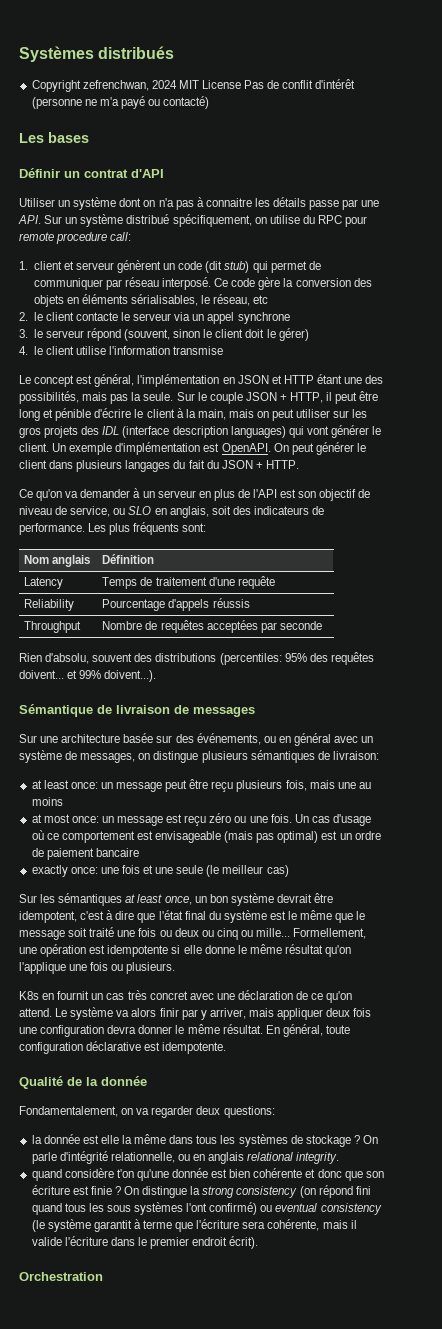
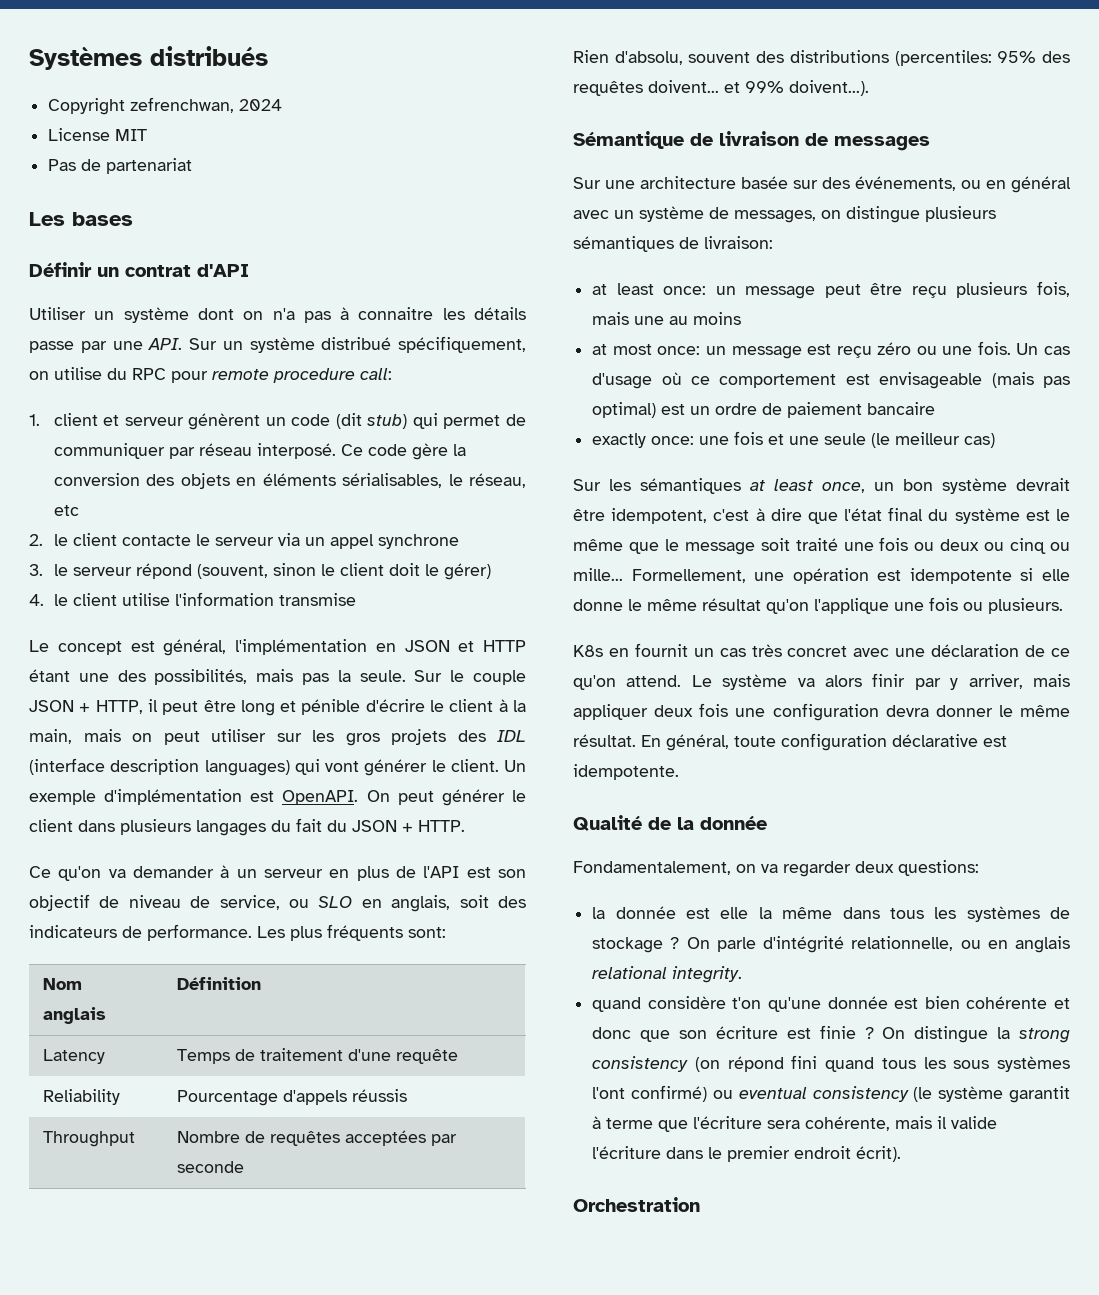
- Copyright zefrenchwan, 2024 MIT License Pas de conflit d'intérêt (personne ne m'a payé ou contacté)
+ Copyright zefrenchwan, 2024
+ License MIT
+ Pas de partenariat

